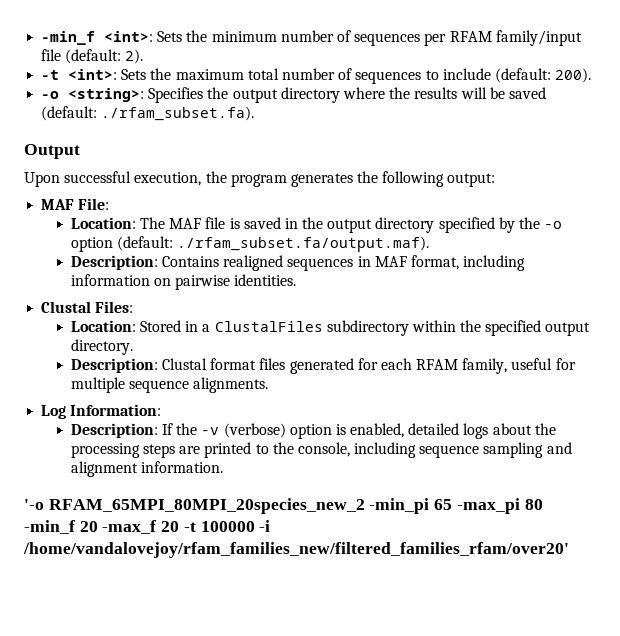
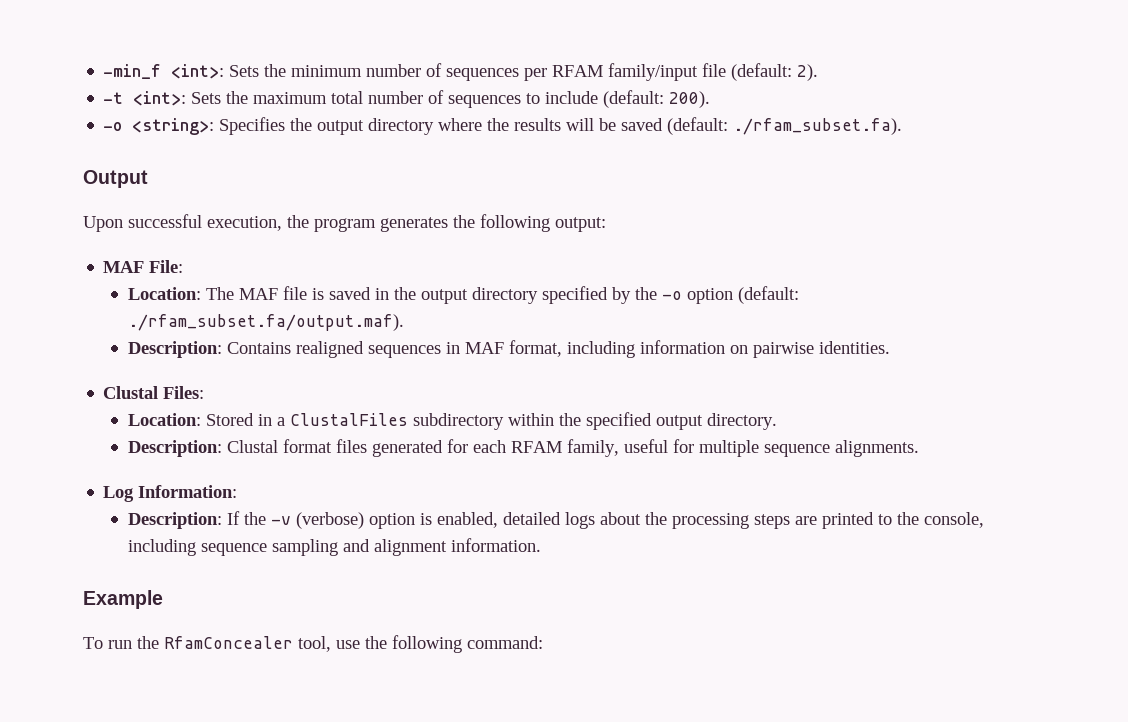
- '-o RFAM_65MPI_80MPI_20species_new_2 -min_pi 65 -max_pi 80 -min_f 20 -max_f 20 -t 100000 -i /home/vandalovejoy/rfam_families_new/filtered_families_rfam/over20'
+ Example
+ To run the RfamConcealer tool, use the following command:

